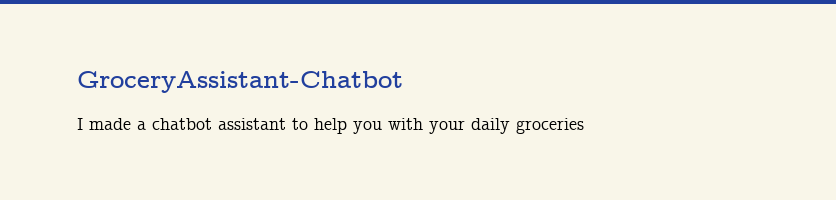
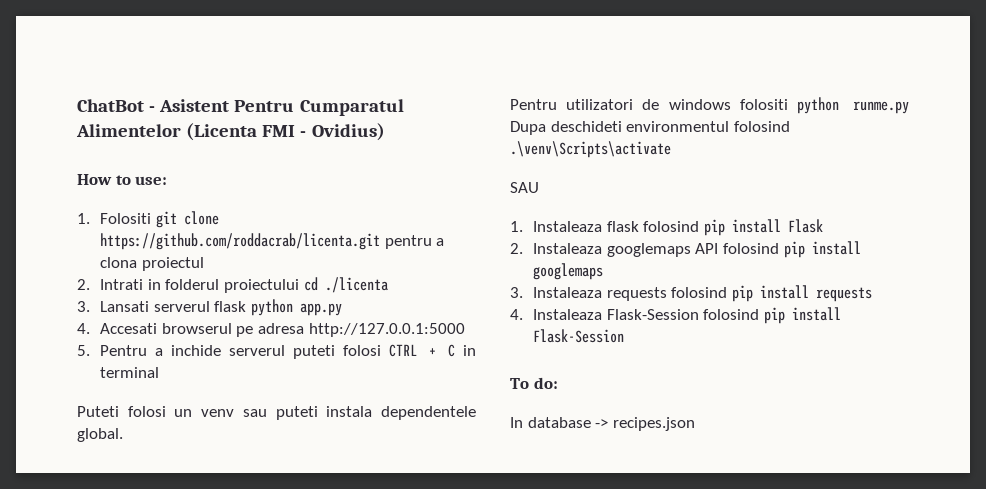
- GroceryAssistant-Chatbot
- I made a chatbot assistant to help you with your daily groceries
+ ChatBot - Asistent Pentru Cumparatul Alimentelor (Licenta FMI - Ovidius)
+ How to use:
+ 1. Folositi git clone https://github.com/roddacrab/licenta.git pentru a clona proiectul
+ 2. Intrati in folderul proiectului cd ./licenta
+ 3. Lansati serverul flask python app.py
+ 4. Accesati browserul pe adresa http://127.0.0.1:5000
+ 5. Pentru a inchide serverul puteti folosi CTRL + C in terminal
+ Puteti folosi un venv sau puteti instala dependentele global.
+ Pentru utilizatori de windows folositi python runme.py Dupa deschideti environmentul folosind .\venv\Scripts\activate
+ SAU
+ 1. Instaleaza flask folosind pip install Flask
+ 2. Instaleaza googlemaps API folosind pip install googlemaps
+ 3. Instaleaza requests folosind pip install requests
+ 4. Instaleaza Flask-Session folosind pip install Flask-Session
+ To do:
+ In database -> recipes.json

